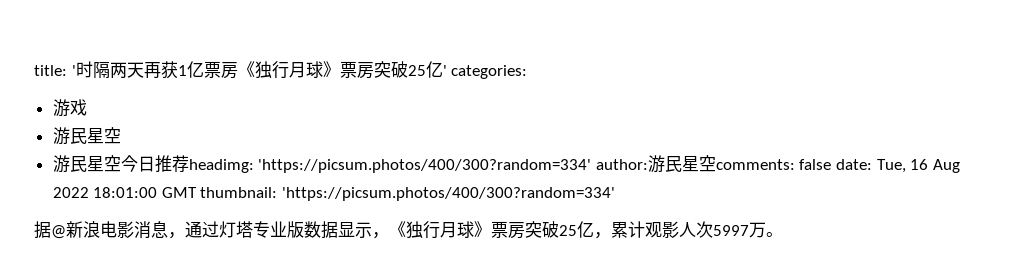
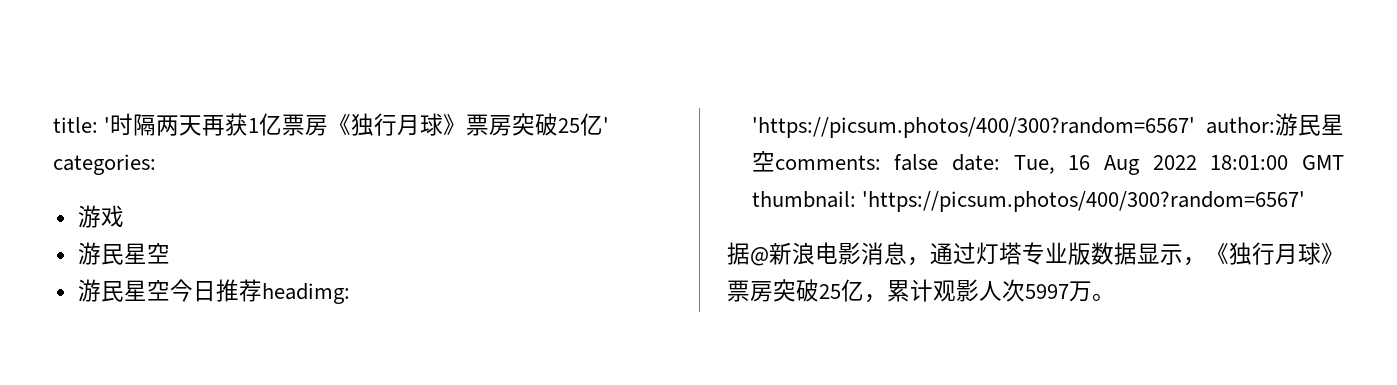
- 游民星空今日推荐headimg: 'https://picsum.photos/400/300?random=334' author:游民星空comments: false date: Tue, 16 Aug 2022 18:01:00 GMT thumbnail: 'https://picsum.photos/400/300?random=334'
+ 游民星空今日推荐headimg: 'https://picsum.photos/400/300?random=6567' author:游民星空comments: false date: Tue, 16 Aug 2022 18:01:00 GMT thumbnail: 'https://picsum.photos/400/300?random=6567'

